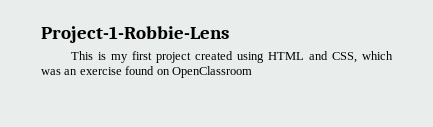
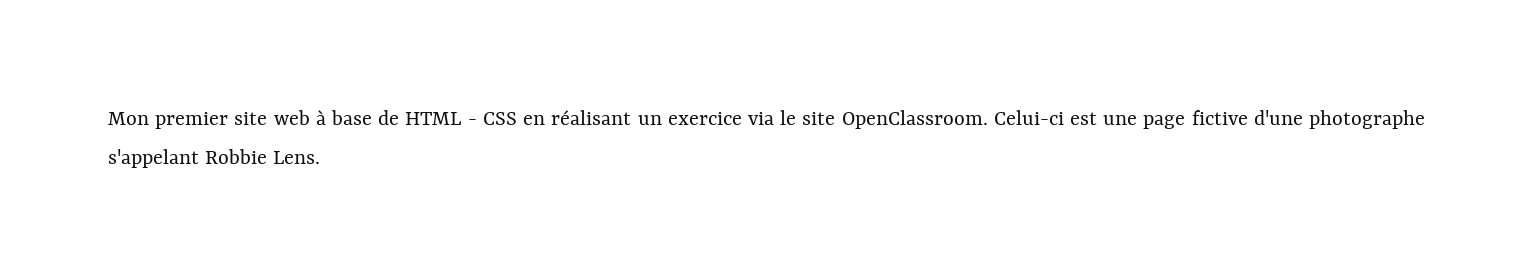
- Project-1-Robbie-Lens
- This is my first project created using HTML and CSS, which was an exercise found on OpenClassroom
+ Mon premier site web à base de HTML - CSS en réalisant un exercice via le site OpenClassroom. Celui-ci est une page fictive d'une photographe s'appelant Robbie Lens.

